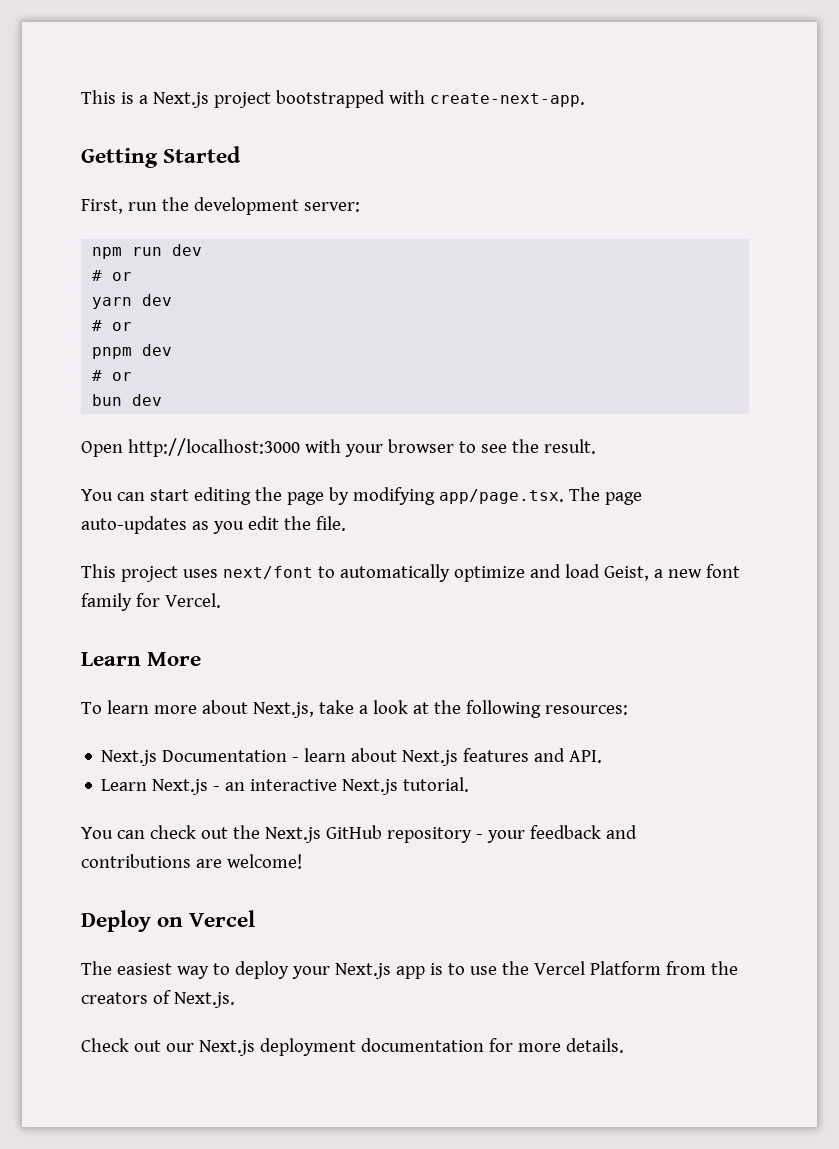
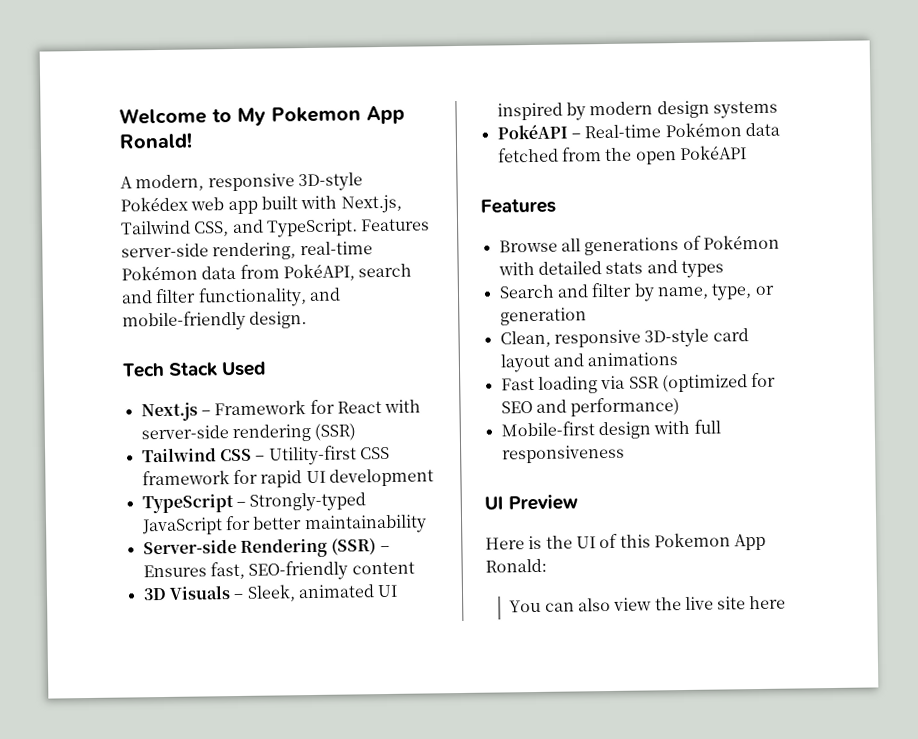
- This is a Next.js project bootstrapped with create-next-app.
- Getting Started
- First, run the development server:
- npm run dev
- # or
- yarn dev
- # or
- pnpm dev
- # or
- bun dev
- Open http://localhost:3000 with your browser to see the result.
- You can start editing the page by modifying app/page.tsx. The page auto-updates as you edit the file.
- This project uses next/font to automatically optimize and load Geist, a new font family for Vercel.
- Learn More
- To learn more about Next.js, take a look at the following resources:
- Next.js Documentation - learn about Next.js features and API.
- Learn Next.js - an interactive Next.js tutorial.
- You can check out the Next.js GitHub repository - your feedback and contributions are welcome!
- Deploy on Vercel
- The easiest way to deploy your Next.js app is to use the Vercel Platform from the creators of Next.js.
- Check out our Next.js deployment documentation for more details.
+ Welcome to My Pokemon App Ronald!
+ A modern, responsive 3D-style Pokédex web app built with Next.js, Tailwind CSS, and TypeScript. Features server-side rendering, real-time Pokémon data from PokéAPI, search and filter functionality, and mobile-friendly design.
+ Tech Stack Used
+ Next.js – Framework for React with server-side rendering (SSR)
+ Tailwind CSS – Utility-first CSS framework for rapid UI development
+ TypeScript – Strongly-typed JavaScript for better maintainability
+ Server-side Rendering (SSR) – Ensures fast, SEO-friendly content
+ 3D Visuals – Sleek, animated UI inspired by modern design systems
+ PokéAPI – Real-time Pokémon data fetched from the open PokéAPI
+ Features
+ Browse all generations of Pokémon with detailed stats and types
+ Search and filter by name, type, or generation
+ Clean, responsive 3D-style card layout and animations
+ Fast loading via SSR (optimized for SEO and performance)
+ Mobile-first design with full responsiveness
+ UI Preview
+ Here is the UI of this Pokemon App Ronald:
+ You can also view the live site here

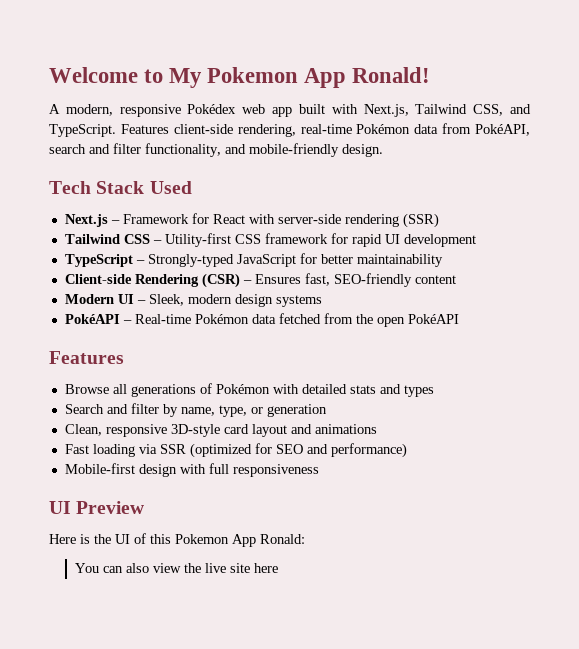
- A modern, responsive 3D-style Pokédex web app built with Next.js, Tailwind CSS, and TypeScript.
+ A modern, responsive Pokédex web app built with Next.js, Tailwind CSS, and TypeScript.
- Features server-side rendering, real-time Pokémon data from PokéAPI, search and filter functionality, and mobile-friendly design.
+ Features client-side rendering, real-time Pokémon data from PokéAPI, search and filter functionality, and mobile-friendly design.
- Server-side Rendering (SSR) – Ensures fast, SEO-friendly content
+ Client-side Rendering (CSR) – Ensures fast, SEO-friendly content
- 3D Visuals – Sleek, animated UI inspired by modern design systems
+ Modern UI – Sleek, modern design systems

